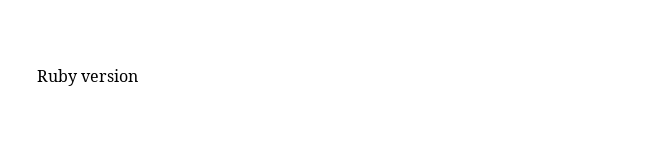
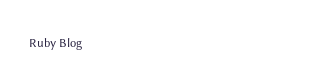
- Ruby version
+ Ruby Blog

